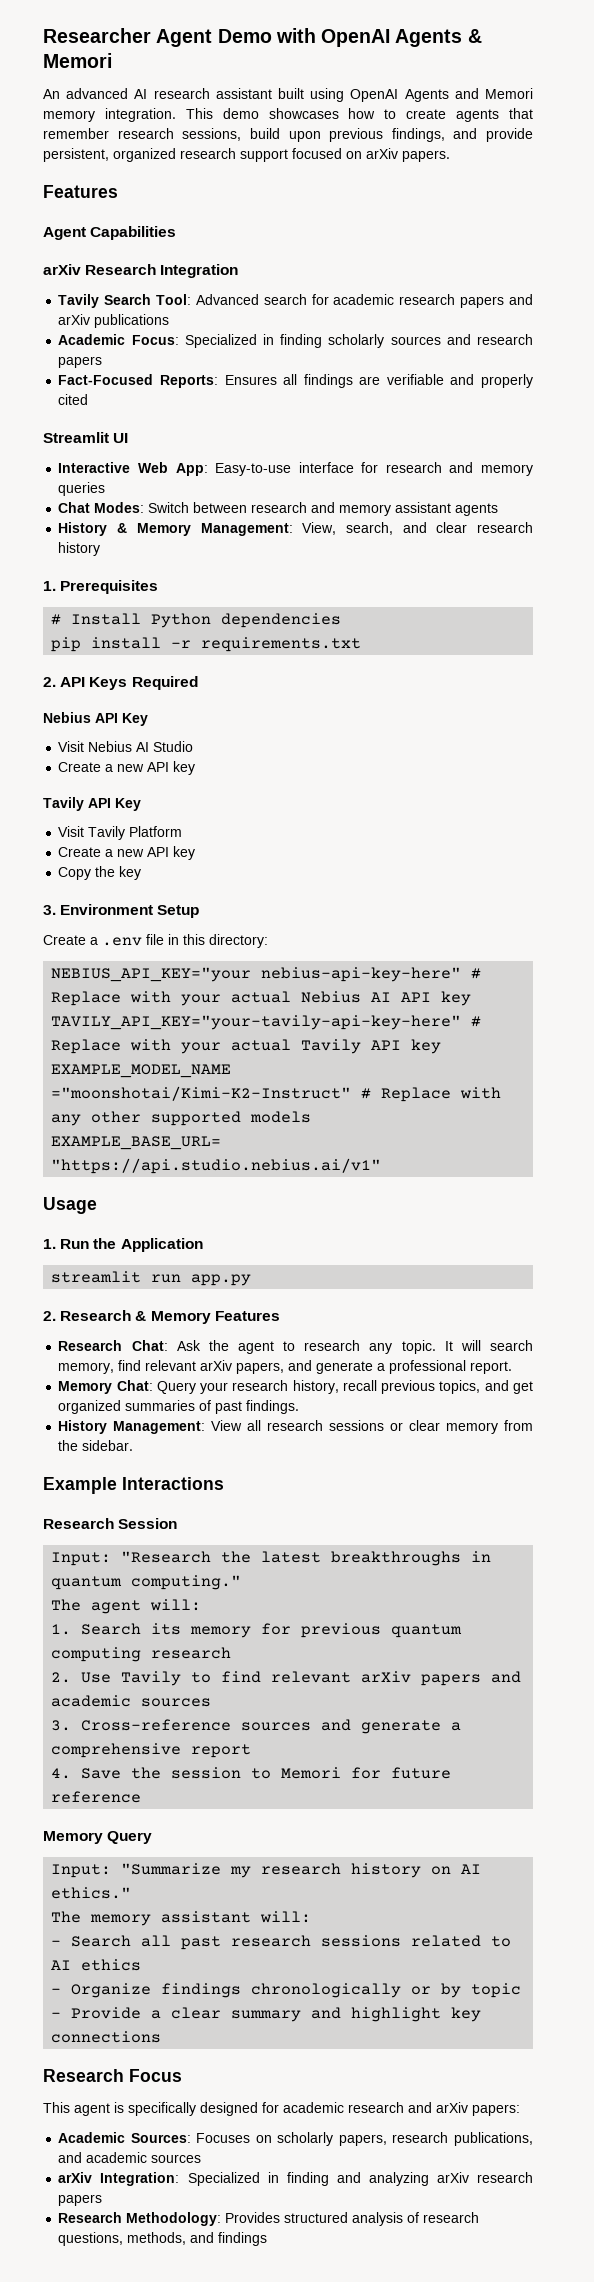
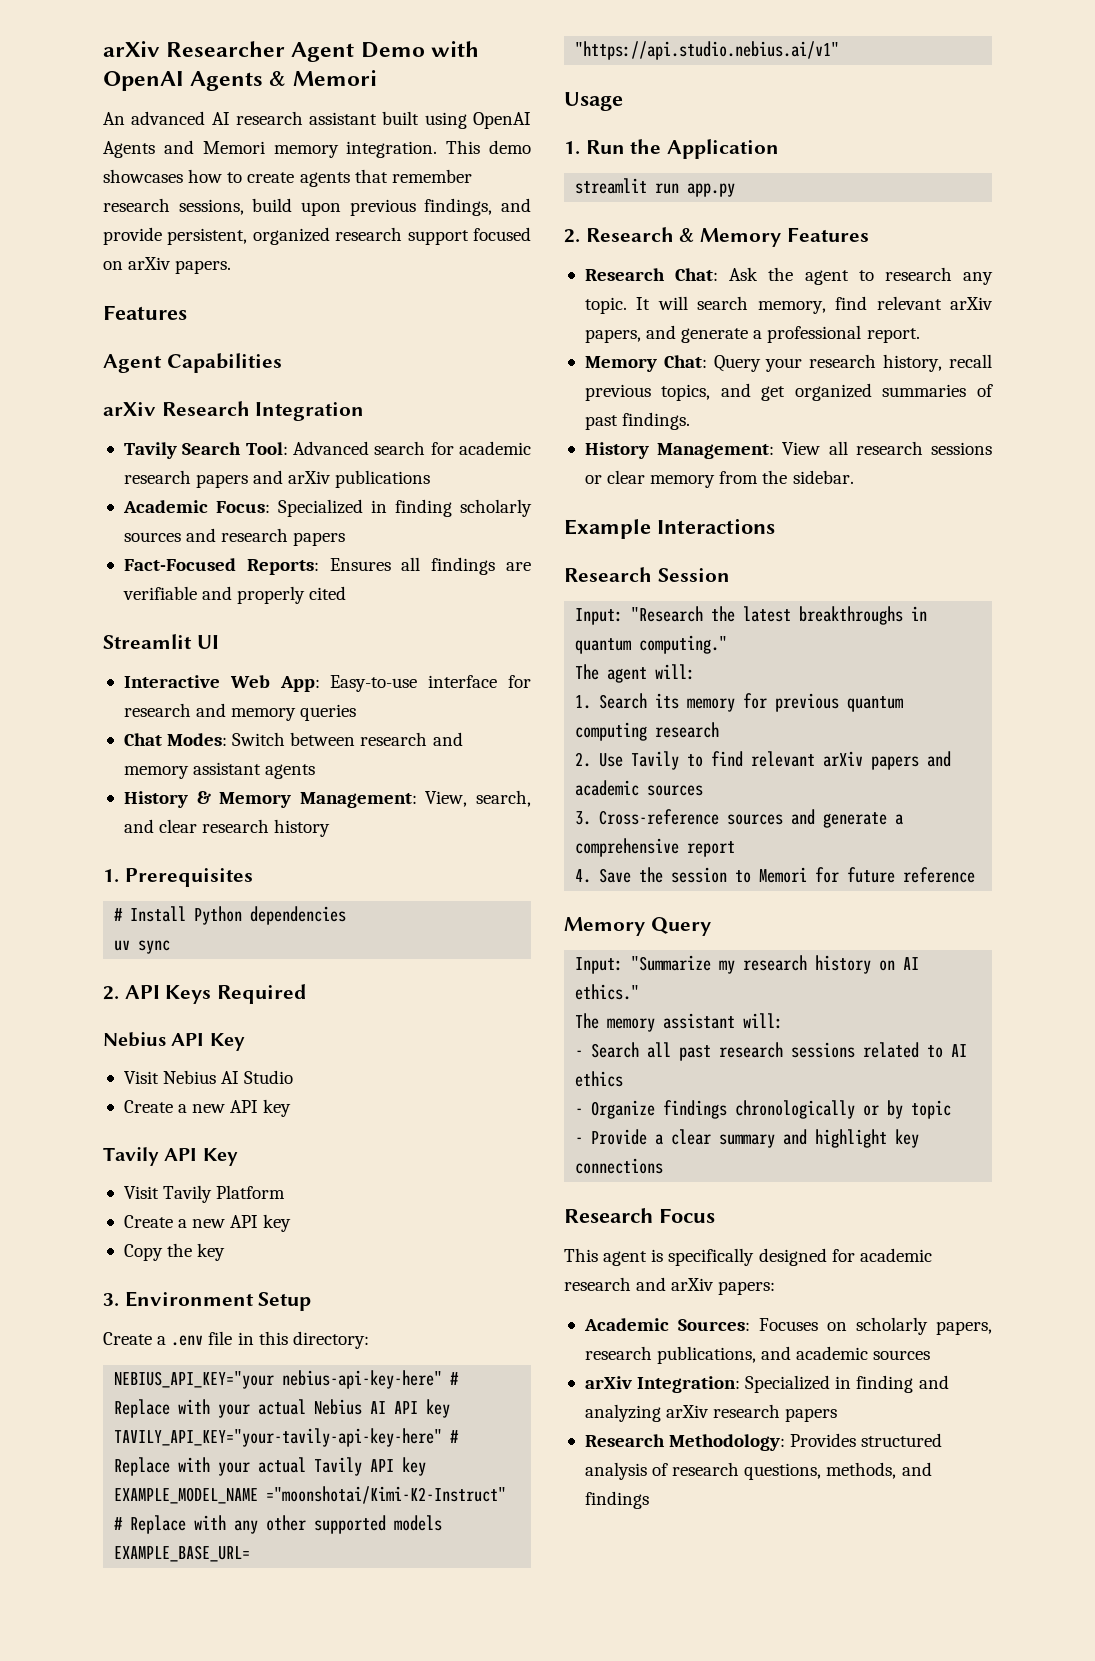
- Researcher Agent Demo with OpenAI Agents & Memori
+ arXiv Researcher Agent Demo with OpenAI Agents & Memori
- pip install -r requirements.txt
+ uv sync

